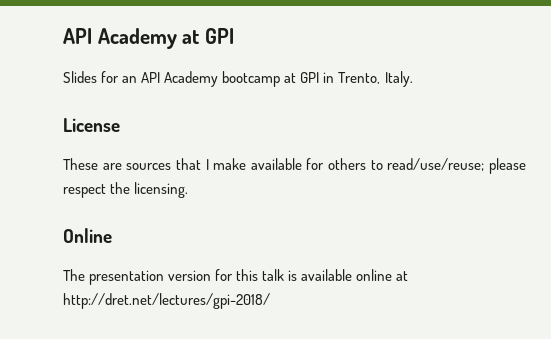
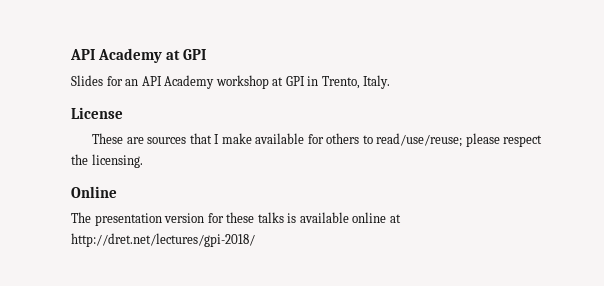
- Slides for an API Academy bootcamp at GPI in Trento, Italy.
+ Slides for an API Academy workshop at GPI in Trento, Italy.
- The presentation version for this talk is available online at http://dret.net/lectures/gpi-2018/
+ The presentation version for these talks is available online at http://dret.net/lectures/gpi-2018/

